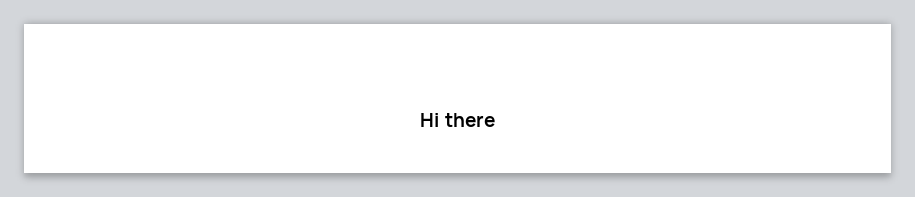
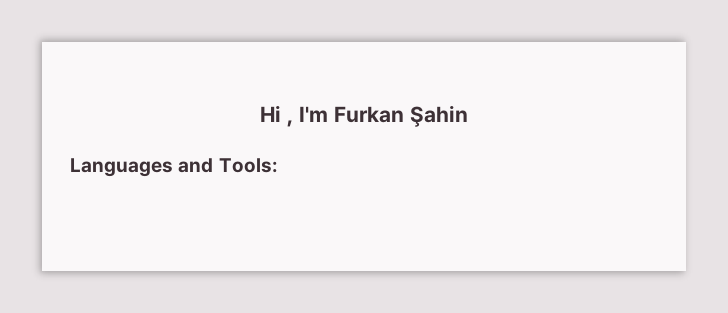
- Hi there
+ Hi , I'm Furkan Şahin
+ Languages and Tools:

